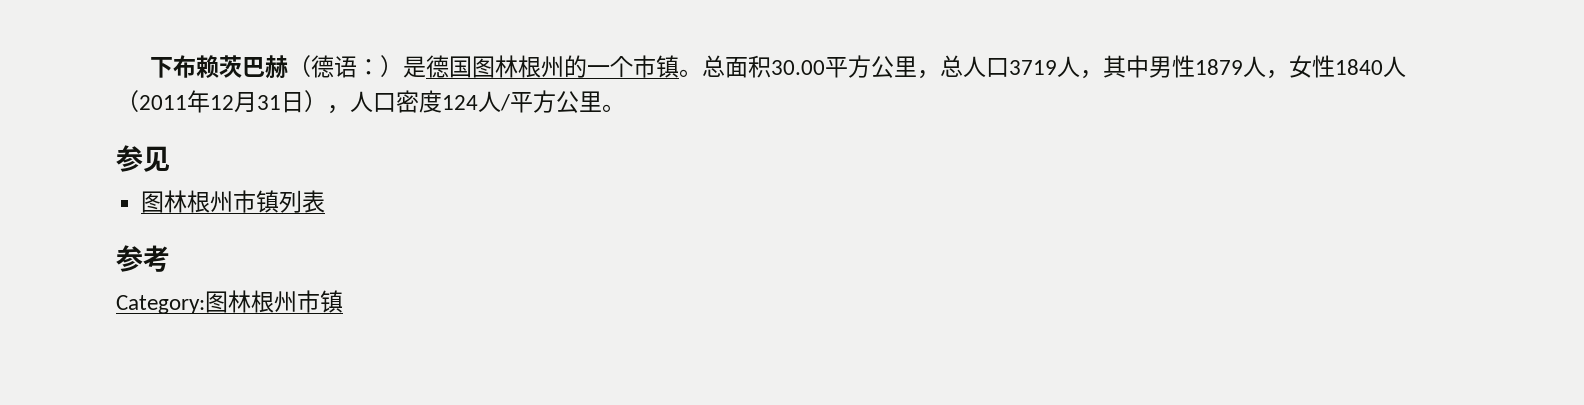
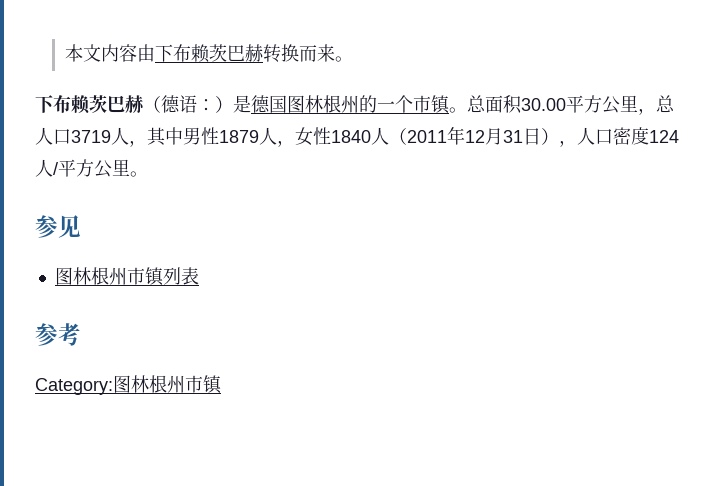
+ 本文内容由下布赖茨巴赫转换而来。

